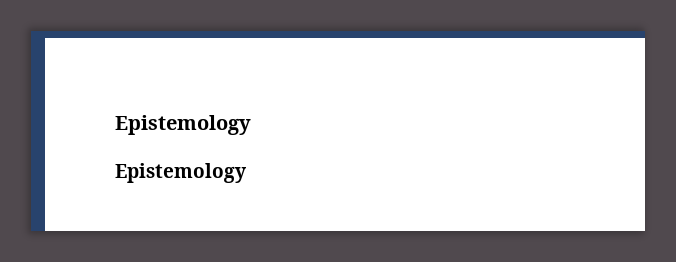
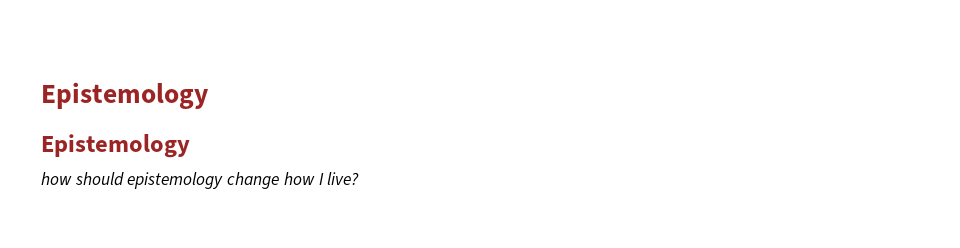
+ how should epistemology change how I live?

